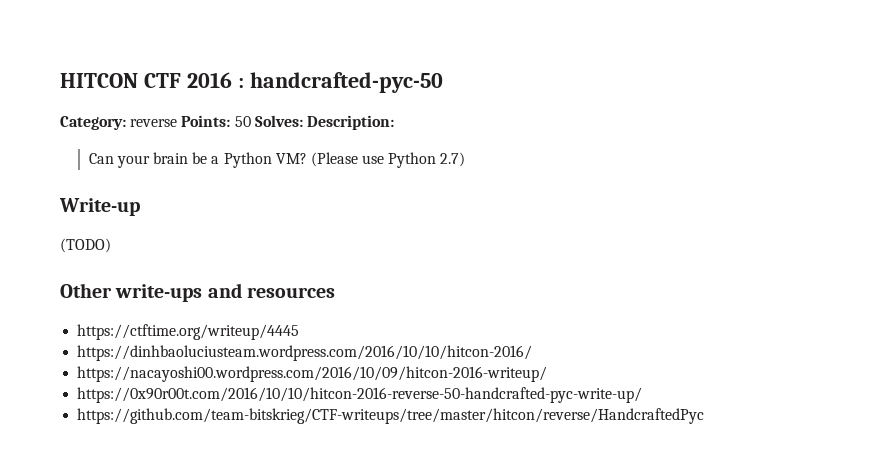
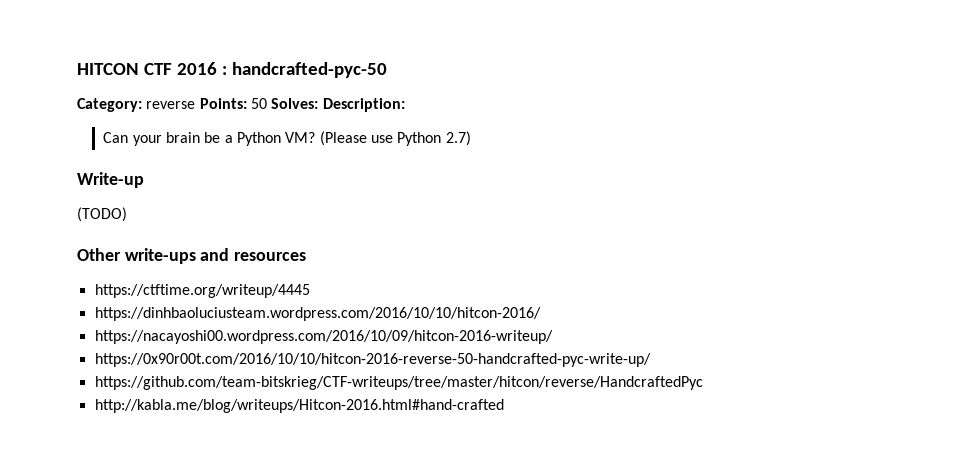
+ http://kabla.me/blog/writeups/Hitcon-2016.html#hand-crafted

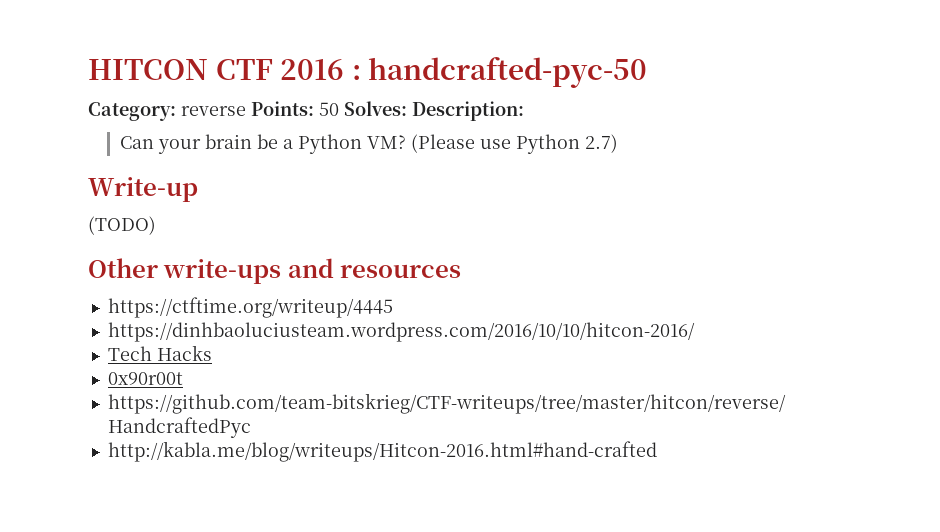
- https://nacayoshi00.wordpress.com/2016/10/09/hitcon-2016-writeup/
- https://0x90r00t.com/2016/10/10/hitcon-2016-reverse-50-handcrafted-pyc-write-up/
+ Tech Hacks
+ 0x90r00t

